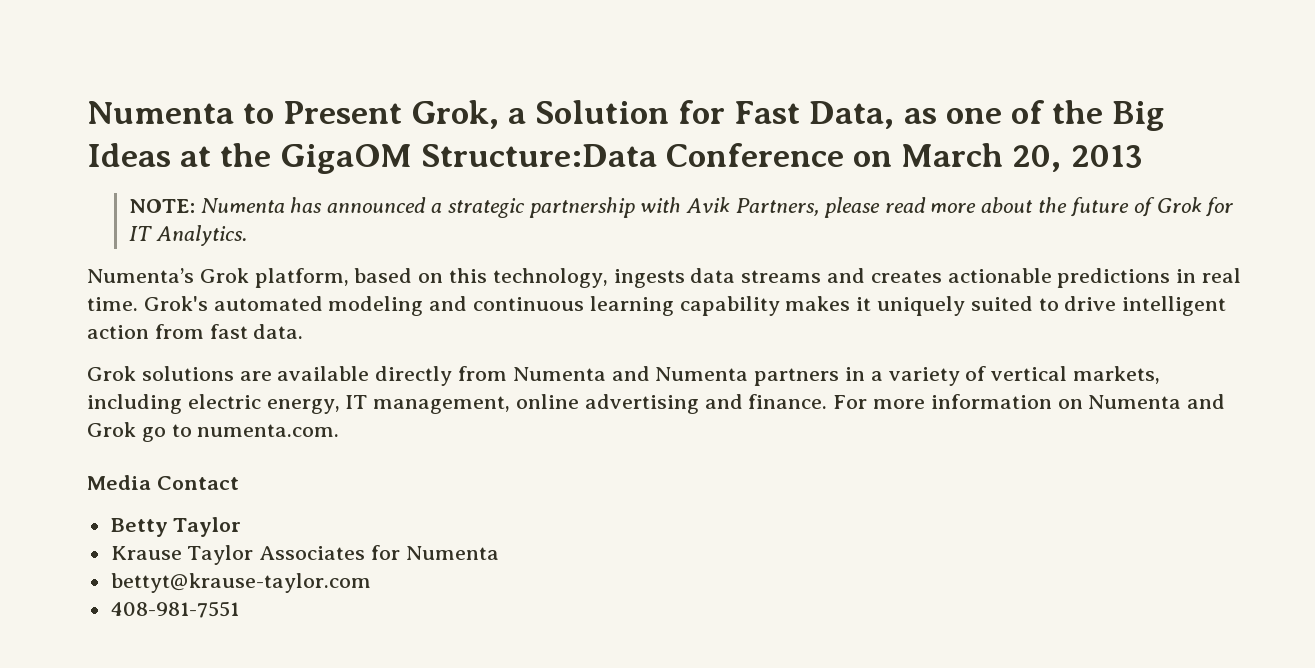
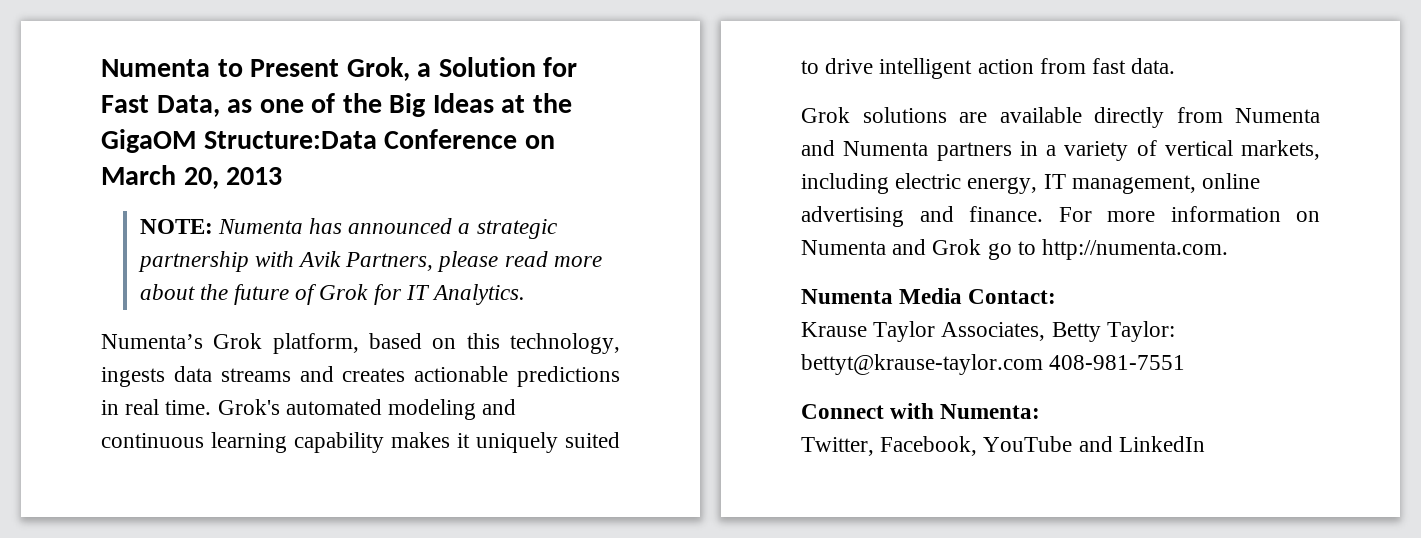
- For more information on Numenta and Grok go to numenta.com.
- Media Contact
- Betty Taylor
- Krause Taylor Associates for Numenta
- bettyt@krause-taylor.com
- 408-981-7551
+ For more information on Numenta and Grok go to http://numenta.com.
+ Numenta Media Contact:
+ Krause Taylor Associates, Betty Taylor: bettyt@krause-taylor.com 408-981-7551
+ Connect with Numenta:
+ Twitter, Facebook, YouTube and LinkedIn

